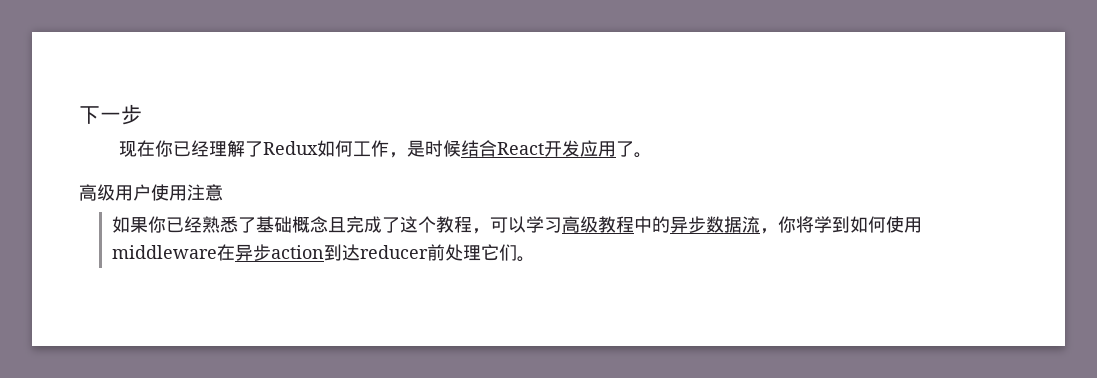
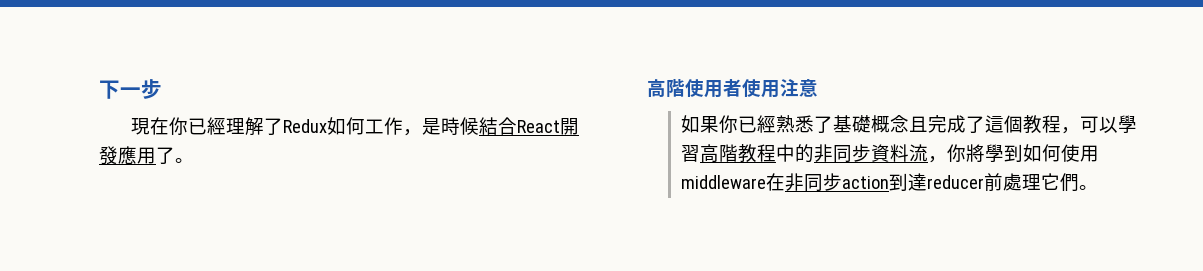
- 现在你已经理解了Redux如何工作，是时候结合React开发应用了。
+ 現在你已經理解了Redux如何工作，是時候結合React開發應用了。
- 高级用户使用注意
+ 高階使用者使用注意
- 如果你已经熟悉了基础概念且完成了这个教程，可以学习高级教程中的异步数据流，你将学到如何使用middleware在异步action到达reducer前处理它们。
+ 如果你已經熟悉了基礎概念且完成了這個教程，可以學習高階教程中的非同步資料流，你將學到如何使用middleware在非同步action到達reducer前處理它們。

